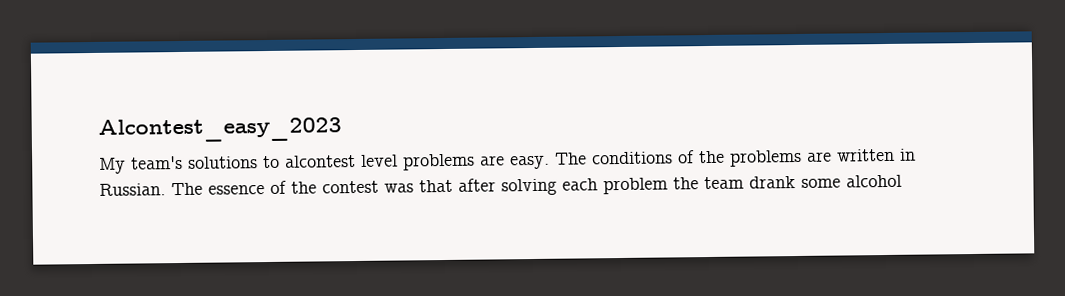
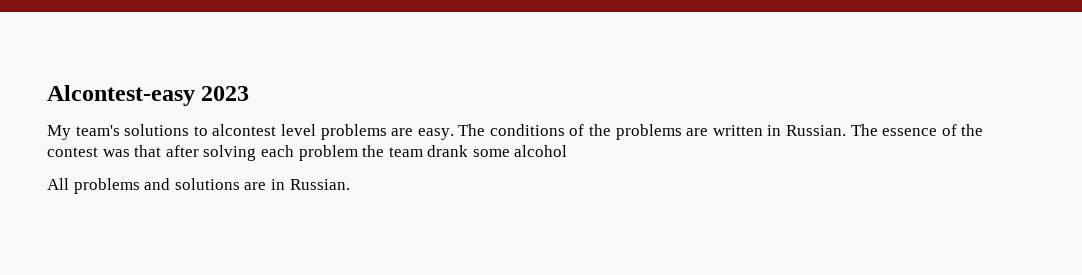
- Alcontest_easy_2023
+ Alcontest-easy 2023
+ All problems and solutions are in Russian.

